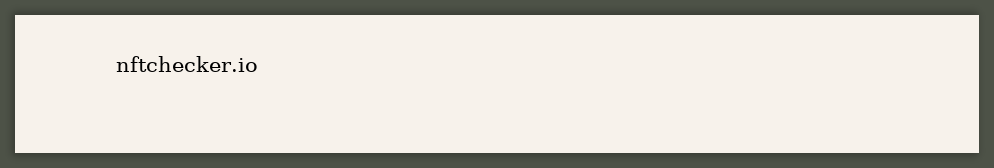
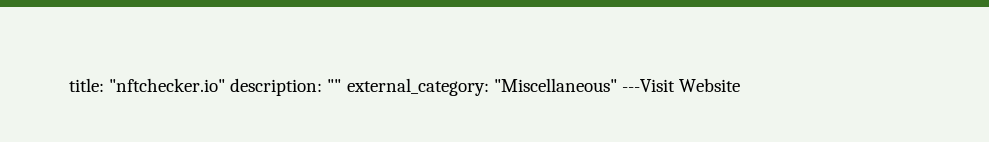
- nftchecker.io
+ title: "nftchecker.io" description: "" external_category: "Miscellaneous" ---Visit Website

